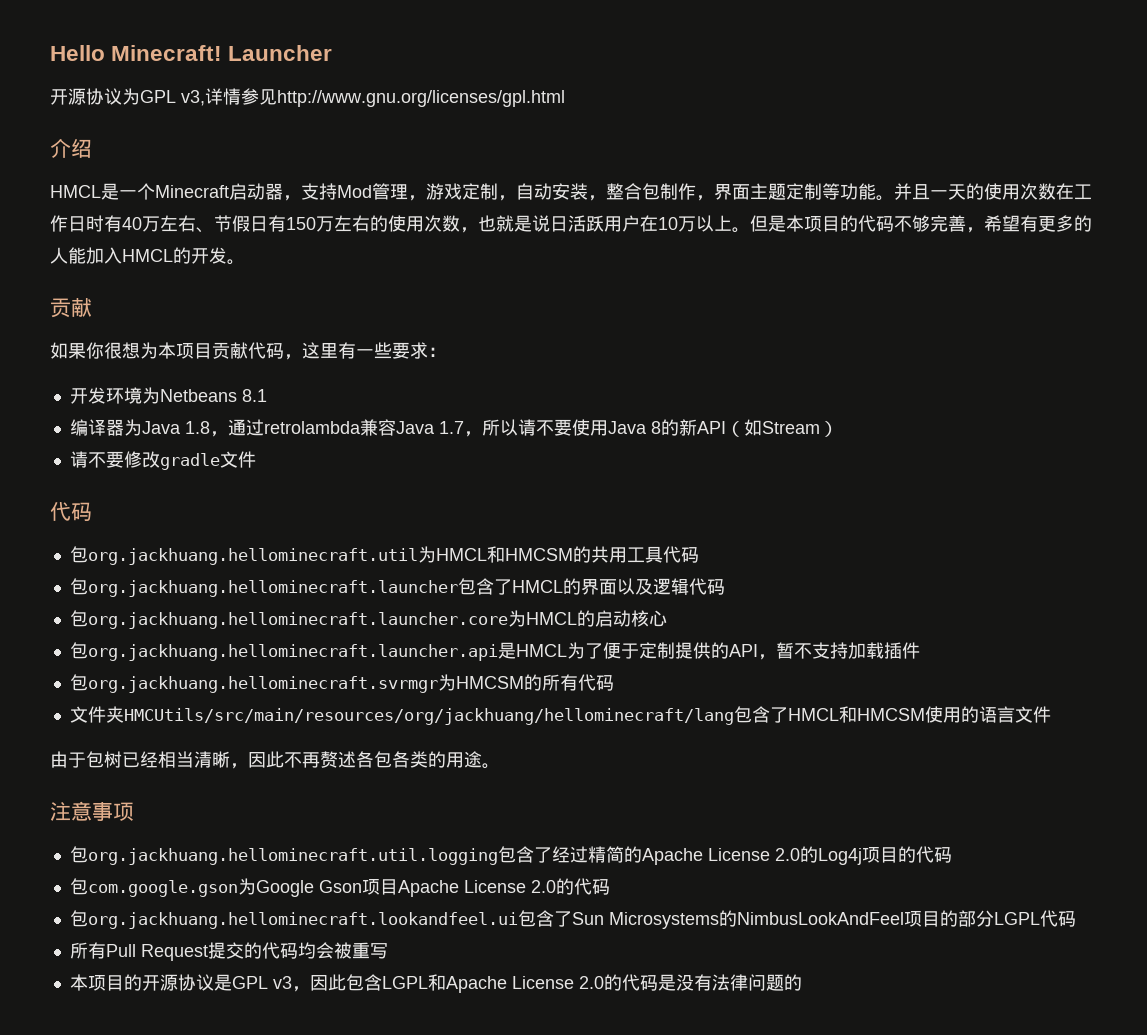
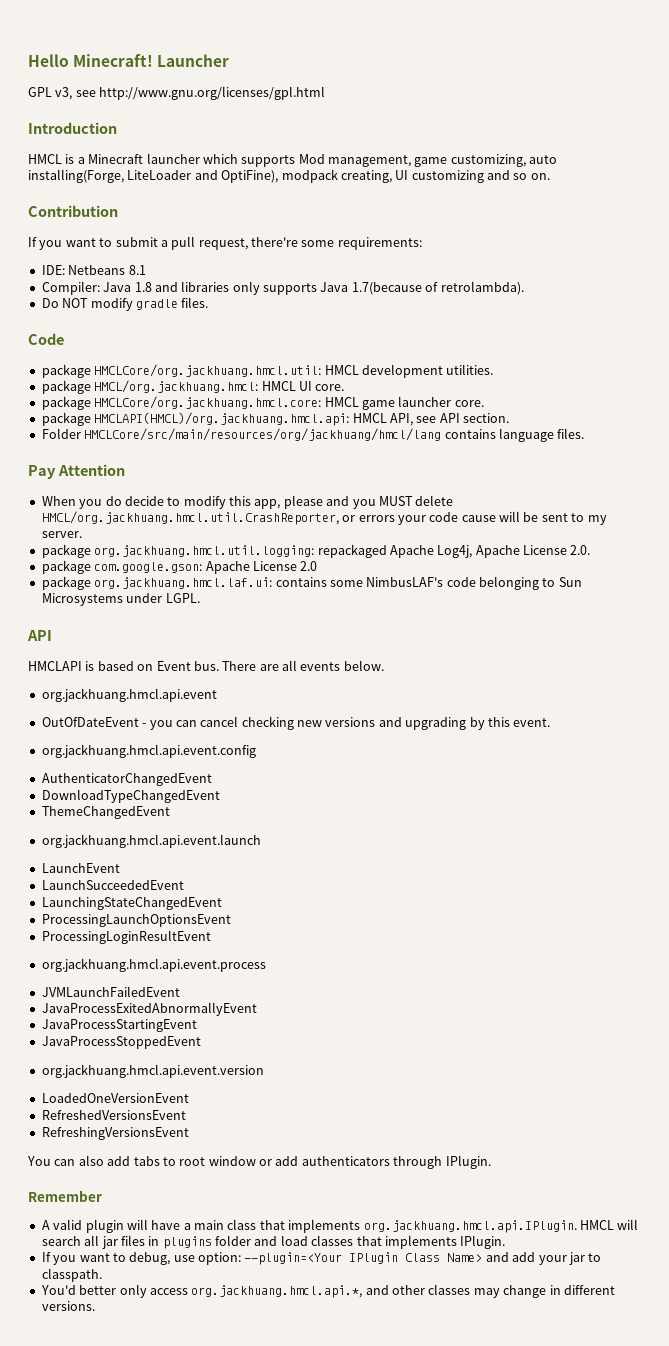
- 开源协议为GPL v3,详情参见http://www.gnu.org/licenses/gpl.html
+ GPL v3, see http://www.gnu.org/licenses/gpl.html
- 介绍
- HMCL是一个Minecraft启动器，支持Mod管理，游戏定制，自动安装，整合包制作，界面主题定制等功能。并且一天的使用次数在工作日时有40万左右、节假日有150万左右的使用次数，也就是说日活跃用户在10万以上。但是本项目的代码不够完善，希望有更多的人能加入HMCL的开发。
- 贡献
- 如果你很想为本项目贡献代码，这里有一些要求：
- 开发环境为Netbeans 8.1
- 编译器为Java 1.8，通过retrolambda兼容Java 1.7，所以请不要使用Java 8的新API（如Stream）
- 请不要修改gradle文件
- 代码
- 包org.jackhuang.hellominecraft.util为HMCL和HMCSM的共用工具代码
- 包org.jackhuang.hellominecraft.launcher包含了HMCL的界面以及逻辑代码
- 包org.jackhuang.hellominecraft.launcher.core为HMCL的启动核心
- 包org.jackhuang.hellominecraft.launcher.api是HMCL为了便于定制提供的API，暂不支持加载插件
- 包org.jackhuang.hellominecraft.svrmgr为HMCSM的所有代码
- 文件夹HMCUtils/src/main/resources/org/jackhuang/hellominecraft/lang包含了HMCL和HMCSM使用的语言文件
- 由于包树已经相当清晰，因此不再赘述各包各类的用途。
- 注意事项
- 包org.jackhuang.hellominecraft.util.logging包含了经过精简的Apache License 2.0的Log4j项目的代码
- 包com.google.gson为Google Gson项目Apache License 2.0的代码
- 包org.jackhuang.hellominecraft.lookandfeel.ui包含了Sun Microsystems的NimbusLookAndFeel项目的部分LGPL代码
- 所有Pull Request提交的代码均会被重写
- 本项目的开源协议是GPL v3，因此包含LGPL和Apache License 2.0的代码是没有法律问题的
+ Introduction
+ HMCL is a Minecraft launcher which supports Mod management, game customizing, auto installing(Forge, LiteLoader and OptiFine), modpack creating, UI customizing and so on.
+ Contribution
+ If you want to submit a pull request, there're some requirements:
+ IDE: Netbeans 8.1
+ Compiler: Java 1.8 and libraries only supports Java 1.7(because of retrolambda).
+ Do NOT modify gradle files.
+ Code
+ package HMCLCore/org.jackhuang.hmcl.util: HMCL development utilities.
+ package HMCL/org.jackhuang.hmcl: HMCL UI core.
+ package HMCLCore/org.jackhuang.hmcl.core: HMCL game launcher core.
+ package HMCLAPI(HMCL)/org.jackhuang.hmcl.api: HMCL API, see API section.
+ Folder HMCLCore/src/main/resources/org/jackhuang/hmcl/lang contains language files.
+ Pay Attention
+ When you do decide to modify this app, please and you MUST delete HMCL/org.jackhuang.hmcl.util.CrashReporter, or errors your code cause will be sent to my server.
+ package org.jackhuang.hmcl.util.logging: repackaged Apache Log4j, Apache License 2.0.
+ package com.google.gson: Apache License 2.0
+ package org.jackhuang.hmcl.laf.ui: contains some NimbusLAF's code belonging to Sun Microsystems under LGPL.
+ API
+ HMCLAPI is based on Event bus. There are all events below.
+ org.jackhuang.hmcl.api.event
+ OutOfDateEvent - you can cancel checking new versions and upgrading by this event.
+ org.jackhuang.hmcl.api.event.config
+ AuthenticatorChangedEvent
+ DownloadTypeChangedEvent
+ ThemeChangedEvent
+ org.jackhuang.hmcl.api.event.launch
+ LaunchEvent
+ LaunchSucceededEvent
+ LaunchingStateChangedEvent
+ ProcessingLaunchOptionsEvent
+ ProcessingLoginResultEvent
+ org.jackhuang.hmcl.api.event.process
+ JVMLaunchFailedEvent
+ JavaProcessExitedAbnormallyEvent
+ JavaProcessStartingEvent
+ JavaProcessStoppedEvent
+ org.jackhuang.hmcl.api.event.version
+ LoadedOneVersionEvent
+ RefreshedVersionsEvent
+ RefreshingVersionsEvent
+ You can also add tabs to root window or add authenticators through IPlugin.
+ Remember
+ A valid plugin will have a main class that implements org.jackhuang.hmcl.api.IPlugin. HMCL will search all jar files in plugins folder and load classes that implements IPlugin.
+ If you want to debug, use option: --plugin=<Your IPlugin Class Name> and add your jar to classpath.
+ You'd better only access org.jackhuang.hmcl.api.*, and other classes may change in different versions.

